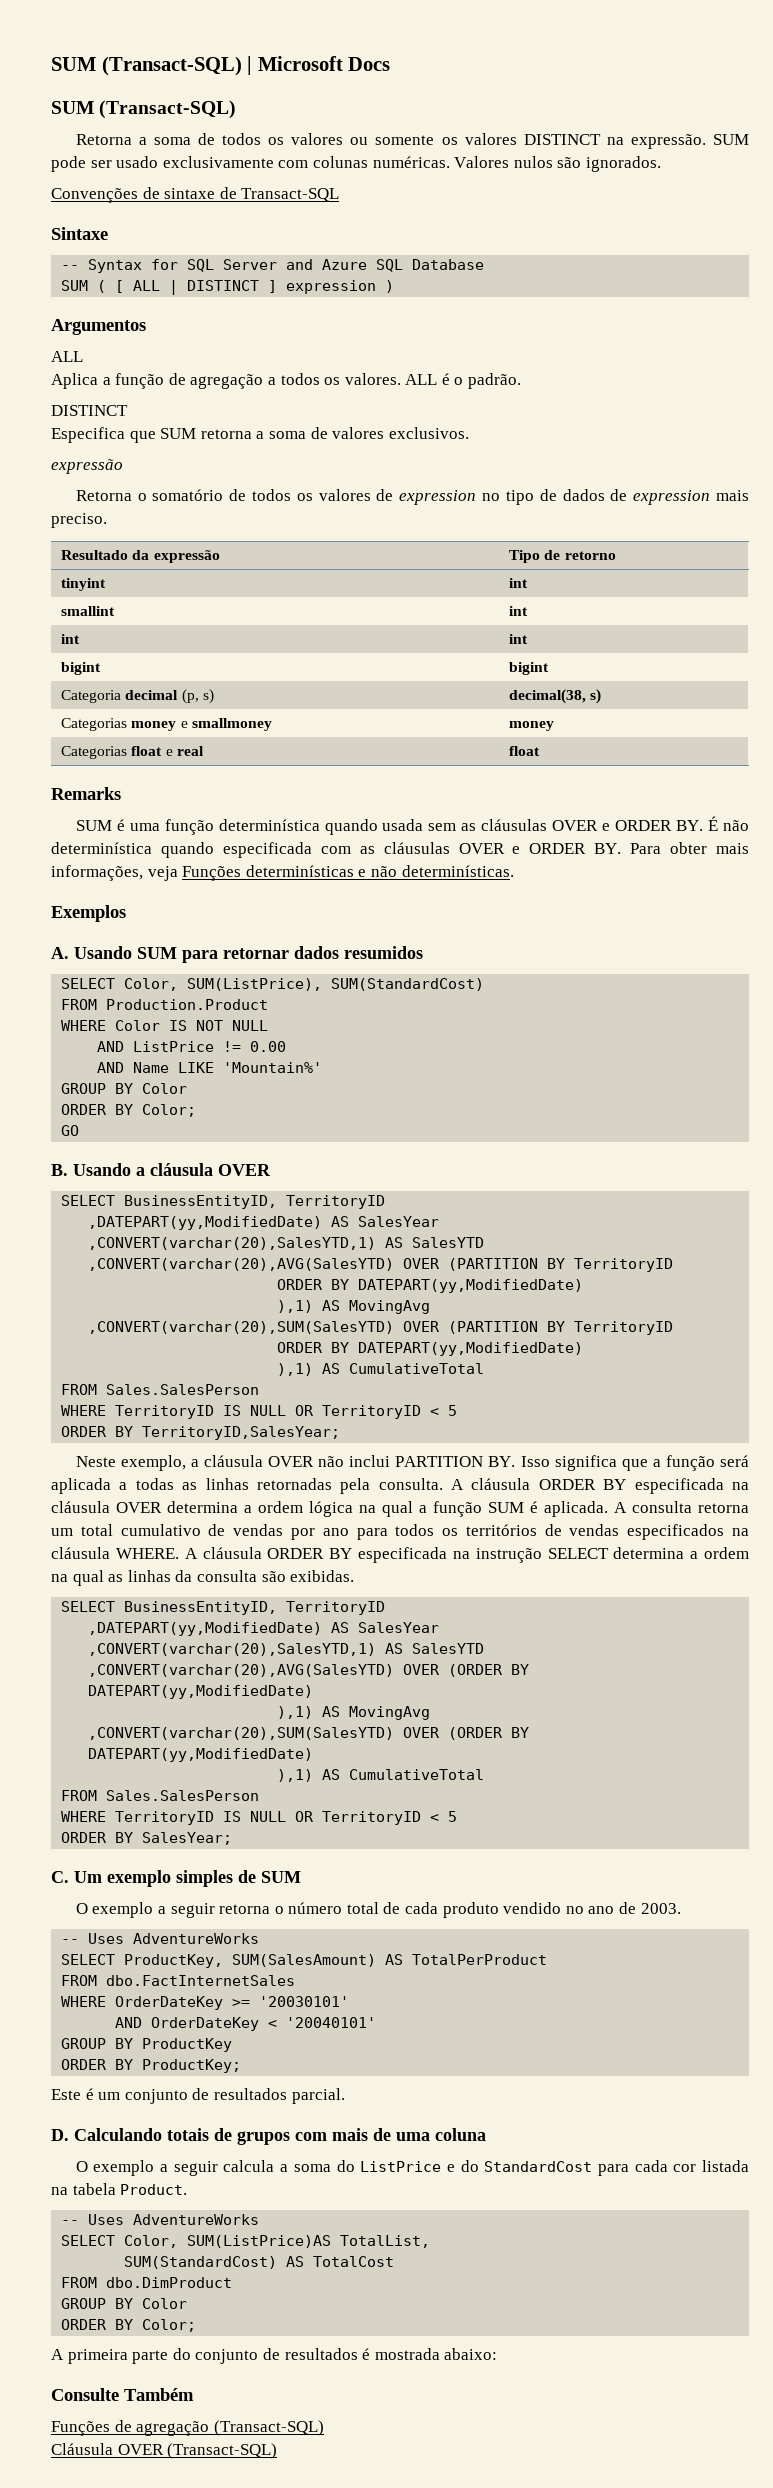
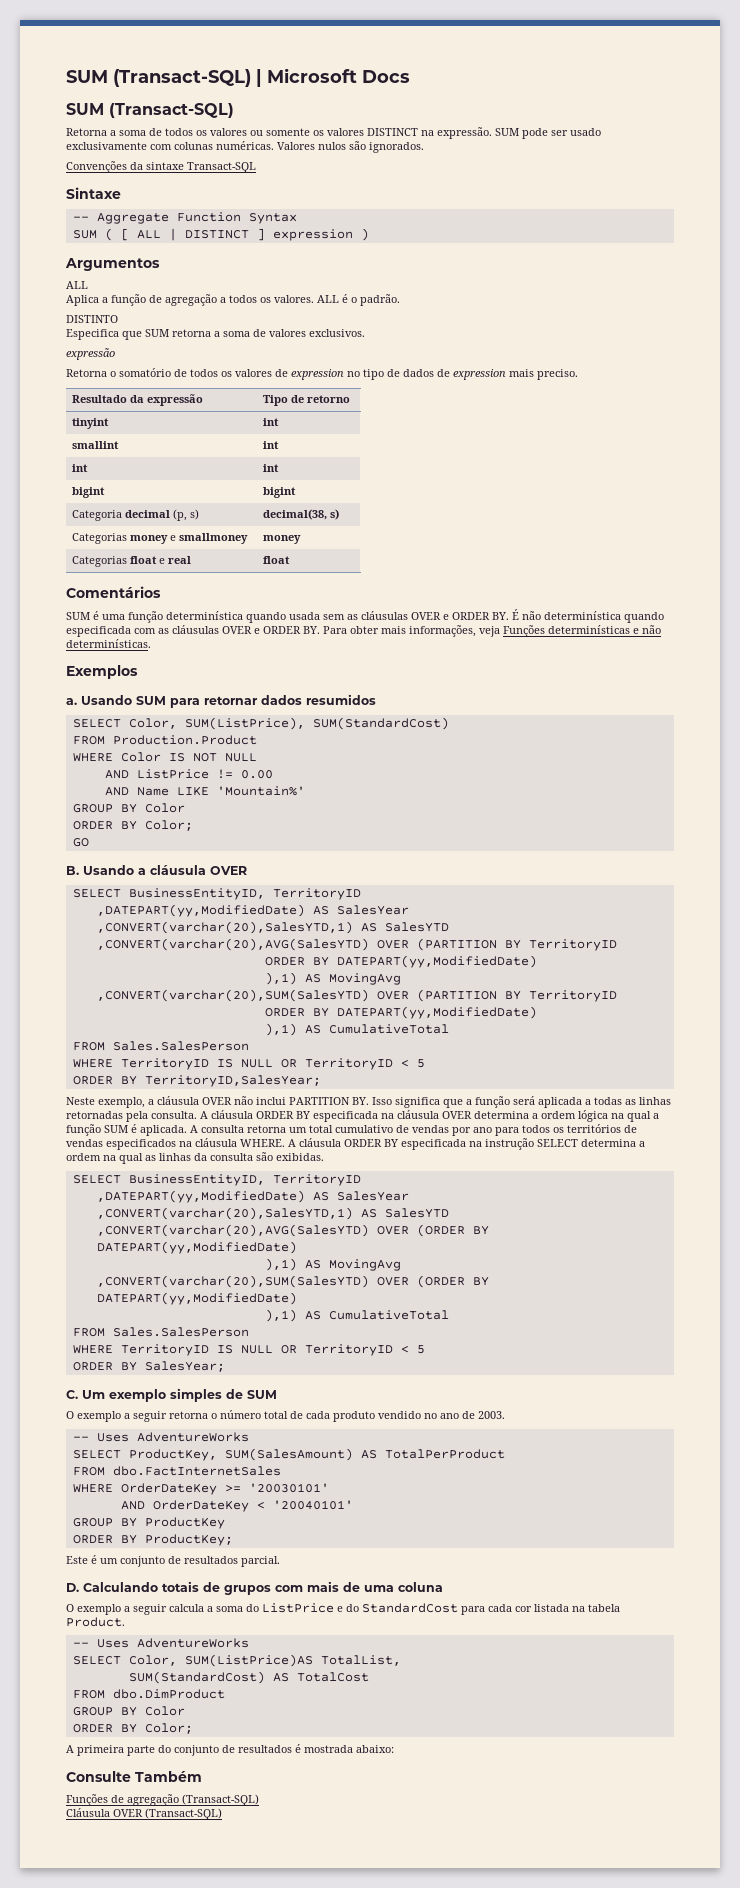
- Convenções de sintaxe de Transact-SQL
+ Convenções da sintaxe Transact-SQL
- -- Syntax for SQL Server and Azure SQL Database
+ -- Aggregate Function Syntax
  ALL é o padrão.
- DISTINCT
+ DISTINTO
- Remarks
+ Comentários
- A. Usando SUM para retornar dados resumidos
+ a. Usando SUM para retornar dados resumidos

